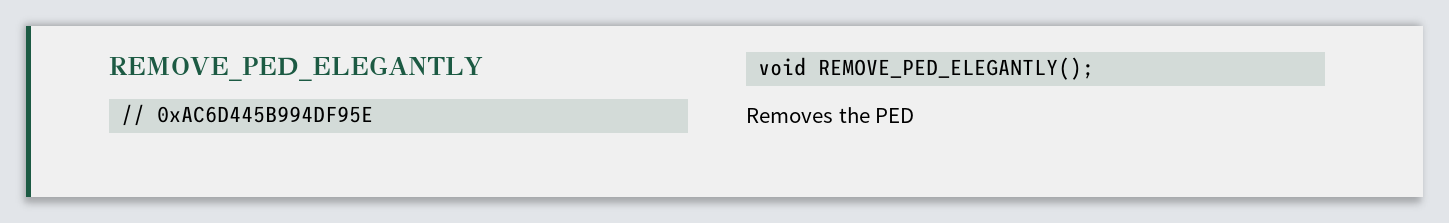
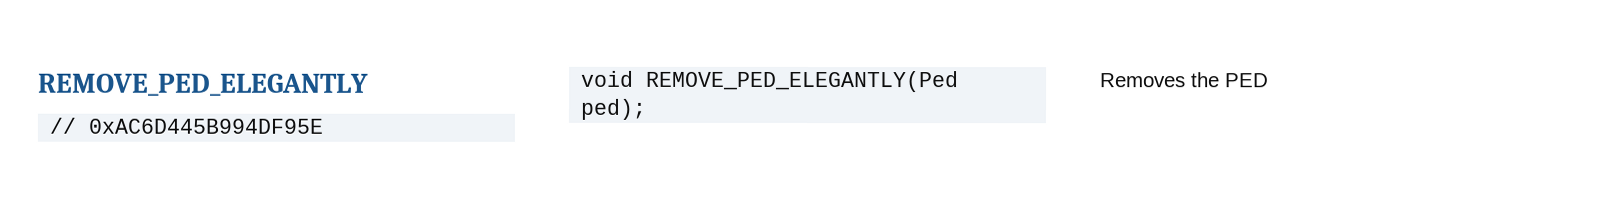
- void REMOVE_PED_ELEGANTLY();
+ void REMOVE_PED_ELEGANTLY(Ped ped);

